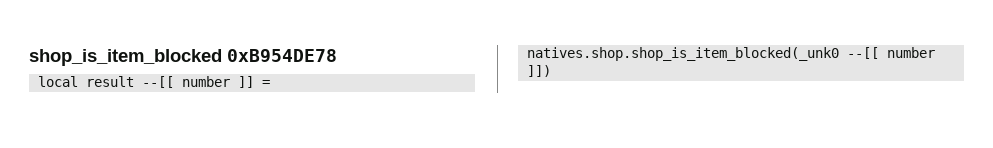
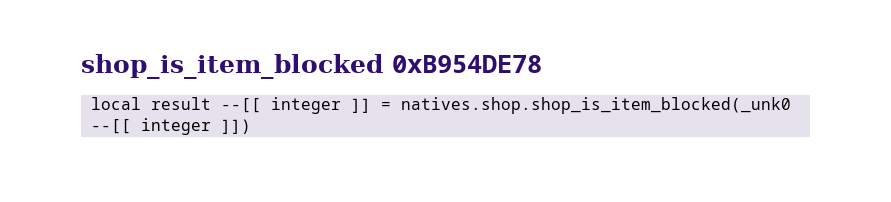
- local result --[[ number ]] = natives.shop.shop_is_item_blocked(_unk0 --[[ number ]])
+ local result --[[ integer ]] = natives.shop.shop_is_item_blocked(_unk0 --[[ integer ]])

